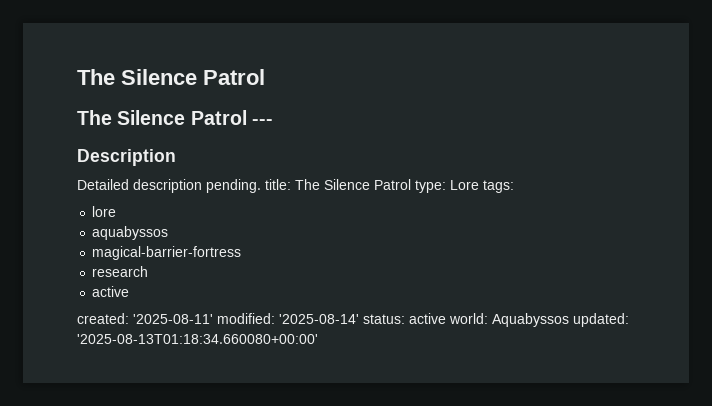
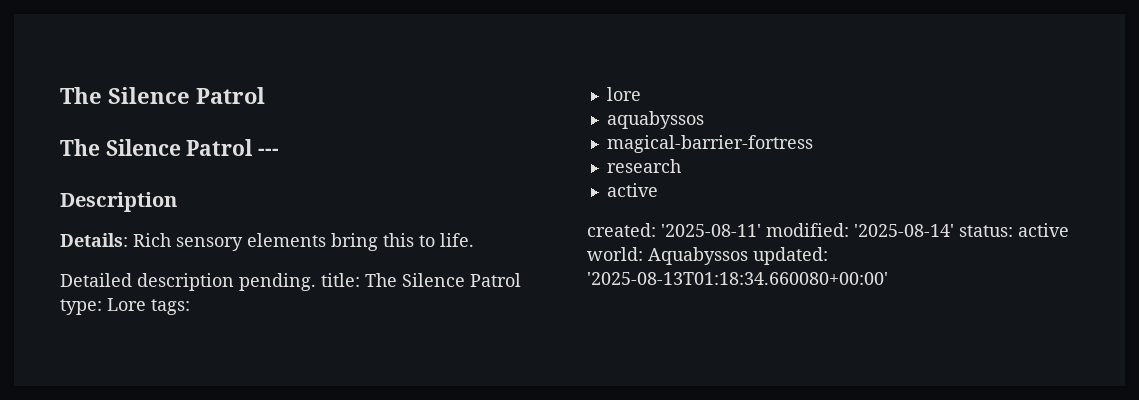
+ Details: Rich sensory elements bring this to life.

